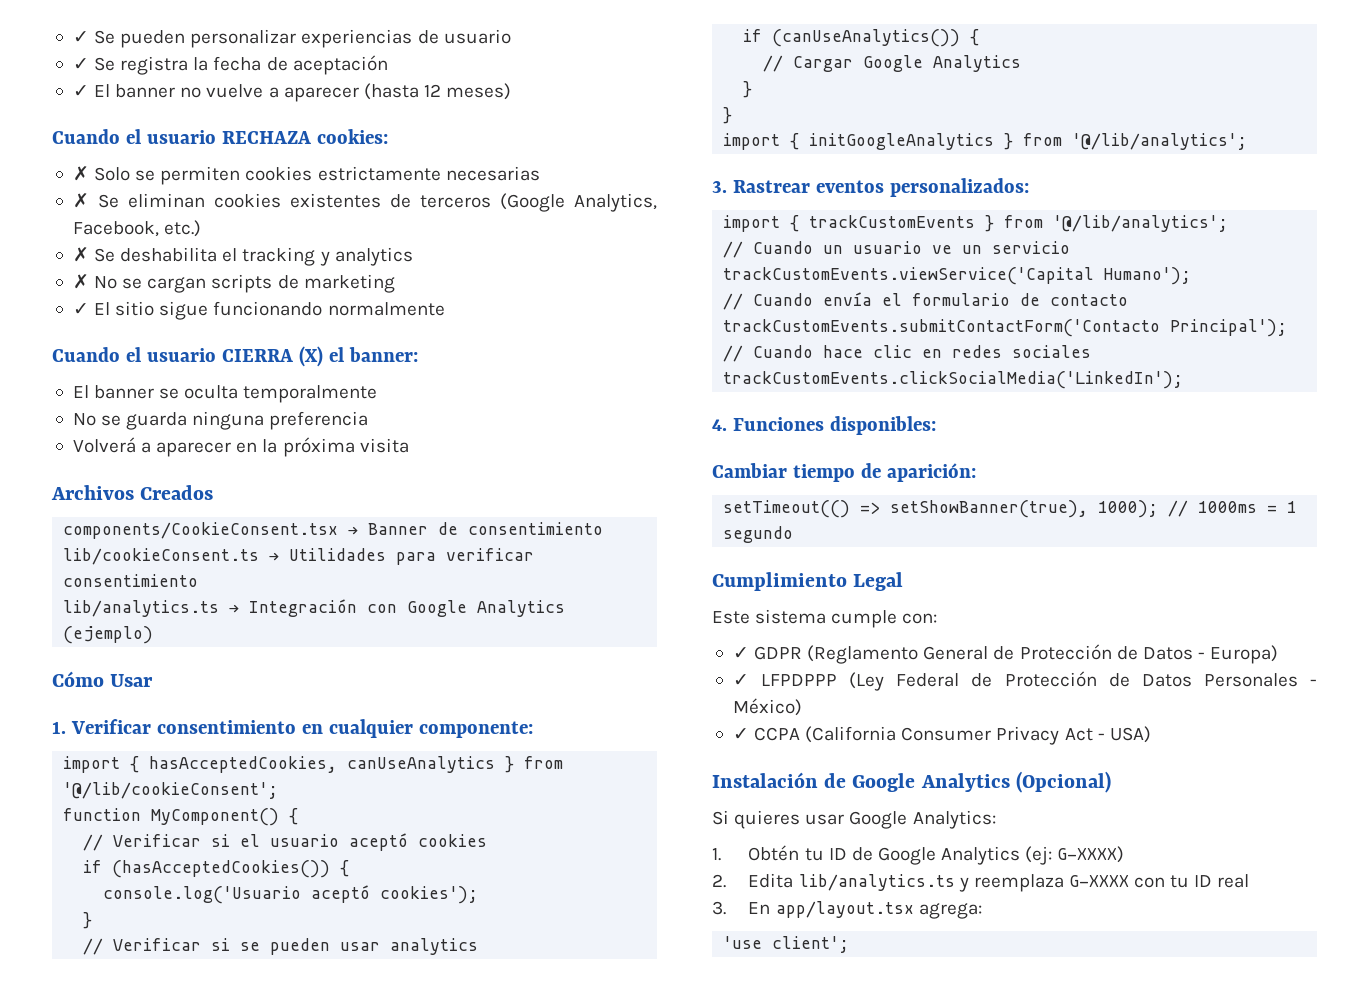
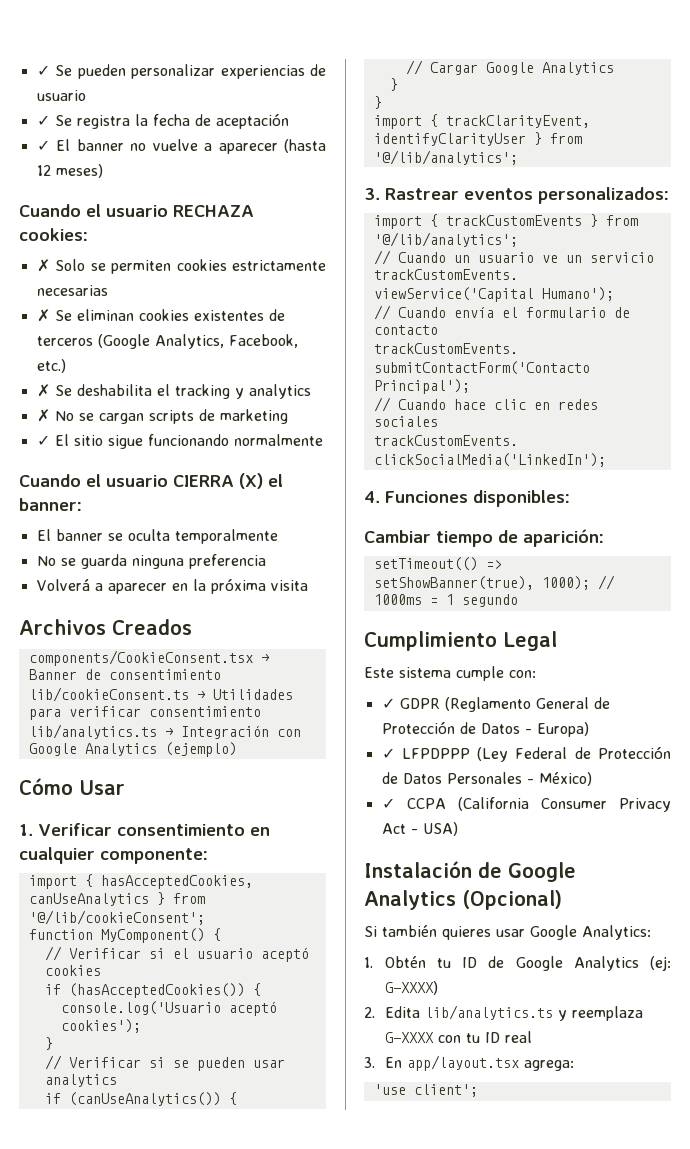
- import { initGoogleAnalytics } from '@/lib/analytics';
+ import { trackClarityEvent, identifyClarityUser } from '@/lib/analytics';
- Si quieres usar Google Analytics:
+ Si también quieres usar Google Analytics:

